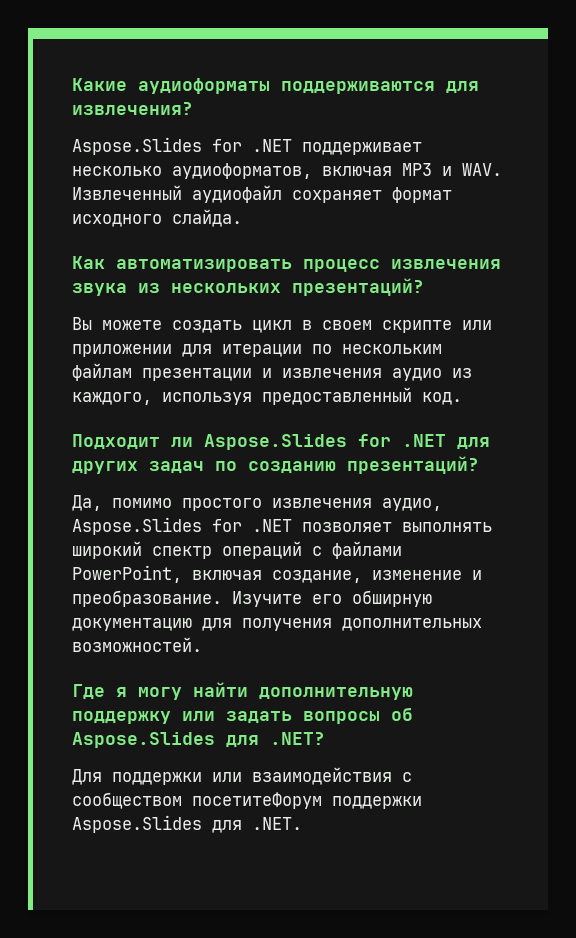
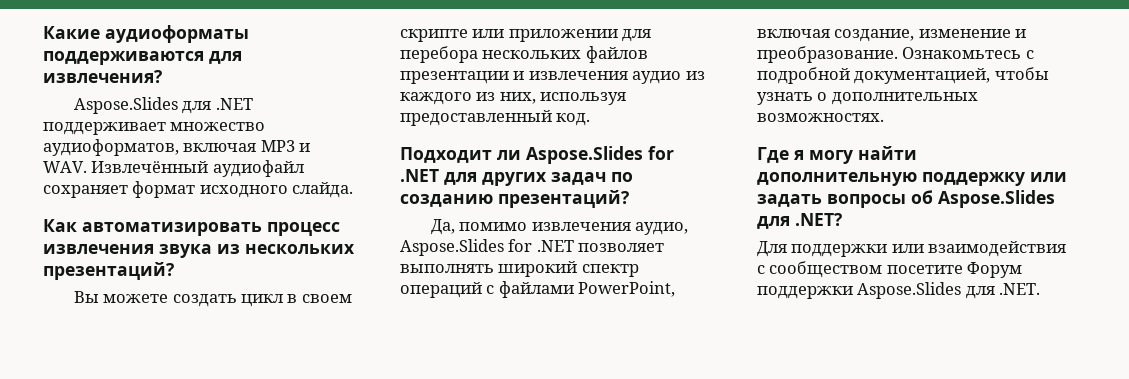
- Aspose.Slides for .NET поддерживает несколько аудиоформатов, включая MP3 и WAV. Извлеченный аудиофайл сохраняет формат исходного слайда.
+ Aspose.Slides для .NET поддерживает множество аудиоформатов, включая MP3 и WAV. Извлечённый аудиофайл сохраняет формат исходного слайда.
- Вы можете создать цикл в своем скрипте или приложении для итерации по нескольким файлам презентации и извлечения аудио из каждого, используя предоставленный код.
+ Вы можете создать цикл в своем скрипте или приложении для перебора нескольких файлов презентации и извлечения аудио из каждого из них, используя предоставленный код.
- Да, помимо простого извлечения аудио, Aspose.Slides for .NET позволяет выполнять широкий спектр операций с файлами PowerPoint, включая создание, изменение и преобразование.
+ Да, помимо извлечения аудио, Aspose.Slides for .NET позволяет выполнять широкий спектр операций с файлами PowerPoint, включая создание, изменение и преобразование.
- Изучите его обширную документацию для получения дополнительных возможностей.
+ Ознакомьтесь с подробной документацией, чтобы узнать о дополнительных возможностях.
- Для поддержки или взаимодействия с сообществом посетитеФорум поддержки Aspose.Slides для .NET.
+ Для поддержки или взаимодействия с сообществом посетите Форум поддержки Aspose.Slides для .NET.

